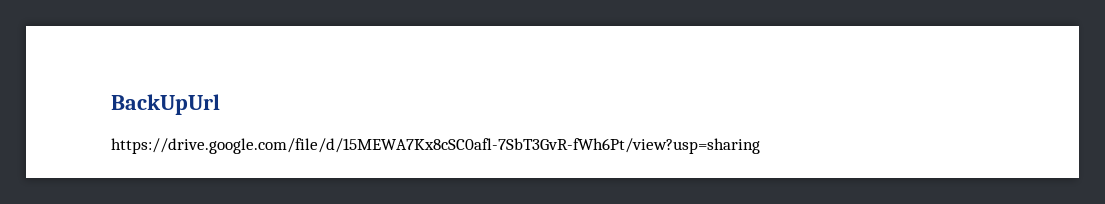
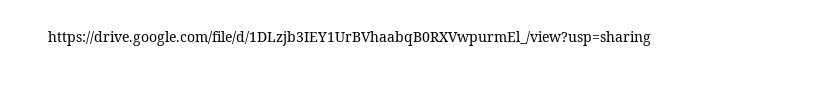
- BackUpUrl
- https://drive.google.com/file/d/15MEWA7Kx8cSC0afl-7SbT3GvR-fWh6Pt/view?usp=sharing
+ https://drive.google.com/file/d/1DLzjb3IEY1UrBVhaabqB0RXVwpurmEl_/view?usp=sharing

